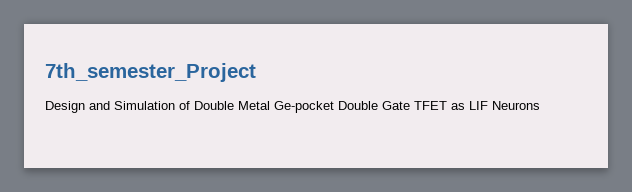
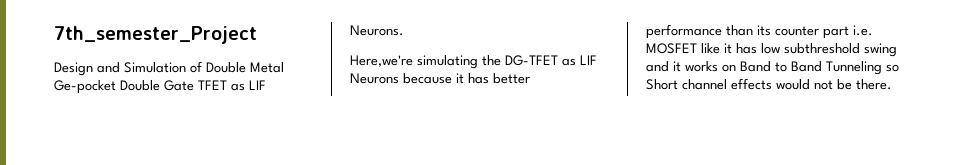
- Design and Simulation of Double Metal Ge-pocket Double Gate TFET as LIF Neurons
+ Design and Simulation of Double Metal Ge-pocket Double Gate TFET as LIF Neurons.
+ Here,we're simulating the DG-TFET as LIF Neurons because it has better performance than its counter part i.e. MOSFET like it has low subthreshold swing and it works on Band to Band Tunneling so Short channel effects would not be there.

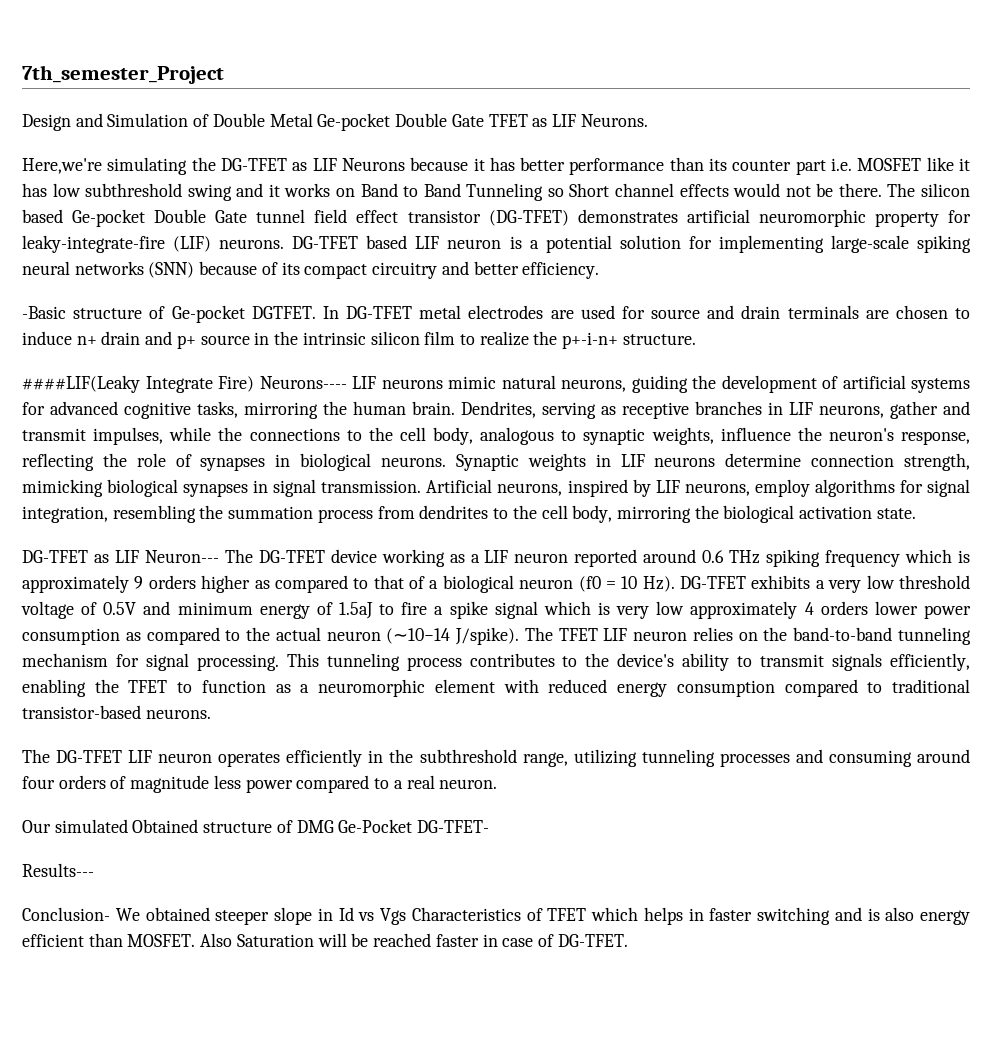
+ The silicon based Ge-pocket Double Gate tunnel field effect transistor (DG-TFET) demonstrates artificial neuromorphic property for leaky-integrate-fire (LIF) neurons. DG-TFET based LIF neuron is a potential solution for implementing large-scale spiking neural networks (SNN) because of its compact circuitry and better efficiency.
+ -Basic structure of Ge-pocket DGTFET. In DG-TFET metal electrodes are used for source and drain terminals are chosen to induce n+ drain and p+ source in the intrinsic silicon film to realize the p+-i-n+ structure.
+ ####LIF(Leaky Integrate Fire) Neurons---- LIF neurons mimic natural neurons, guiding the development of artificial systems for advanced cognitive tasks, mirroring the human brain. Dendrites, serving as receptive branches in LIF neurons, gather and transmit impulses, while the connections to the cell body, analogous to synaptic weights, influence the neuron's response, reflecting the role of synapses in biological neurons. Synaptic weights in LIF neurons determine connection strength, mimicking biological synapses in signal transmission. Artificial neurons, inspired by LIF neurons, employ algorithms for signal integration, resembling the summation process from dendrites to the cell body, mirroring the biological activation state.
+ DG-TFET as LIF Neuron--- The DG-TFET device working as a LIF neuron reported around 0.6 THz spiking frequency which is approximately 9 orders higher as compared to that of a biological neuron (f0 = 10 Hz). DG-TFET exhibits a very low threshold voltage of 0.5V and minimum energy of 1.5aJ to fire a spike signal which is very low approximately 4 orders lower power consumption as compared to the actual neuron (∼10−14 J/spike). The TFET LIF neuron relies on the band-to-band tunneling mechanism for signal processing. This tunneling process contributes to the device's ability to transmit signals efficiently, enabling the TFET to function as a neuromorphic element with reduced energy consumption compared to traditional transistor-based neurons.
+ The DG-TFET LIF neuron operates efficiently in the subthreshold range, utilizing tunneling processes and consuming around four orders of magnitude less power compared to a real neuron.
+ Our simulated Obtained structure of DMG Ge-Pocket DG-TFET-
+ Results---
+ Conclusion- We obtained steeper slope in Id vs Vgs Characteristics of TFET which helps in faster switching and is also energy efficient than MOSFET. Also Saturation will be reached faster in case of DG-TFET.

